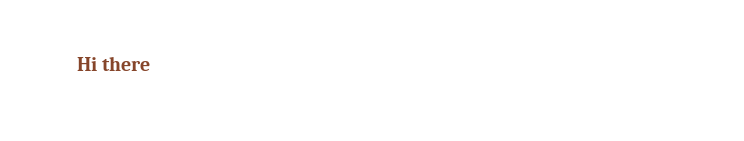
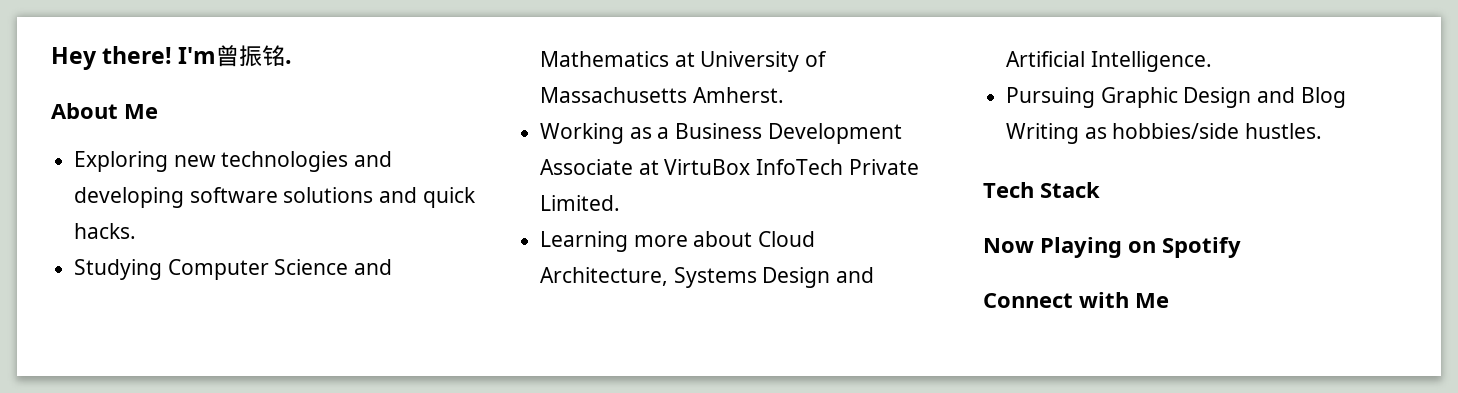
- Hi there
+ Hey there! I'm曾振铭.
+ About Me
+ Exploring new technologies and developing software solutions and quick hacks.
+ Studying Computer Science and Mathematics at University of Massachusetts Amherst.
+ Working as a Business Development Associate at VirtuBox InfoTech Private Limited.
+ Learning more about Cloud Architecture, Systems Design and Artificial Intelligence.
+ Pursuing Graphic Design and Blog Writing as hobbies/side hustles.
+ Tech Stack
+ Now Playing on Spotify
+ Connect with Me

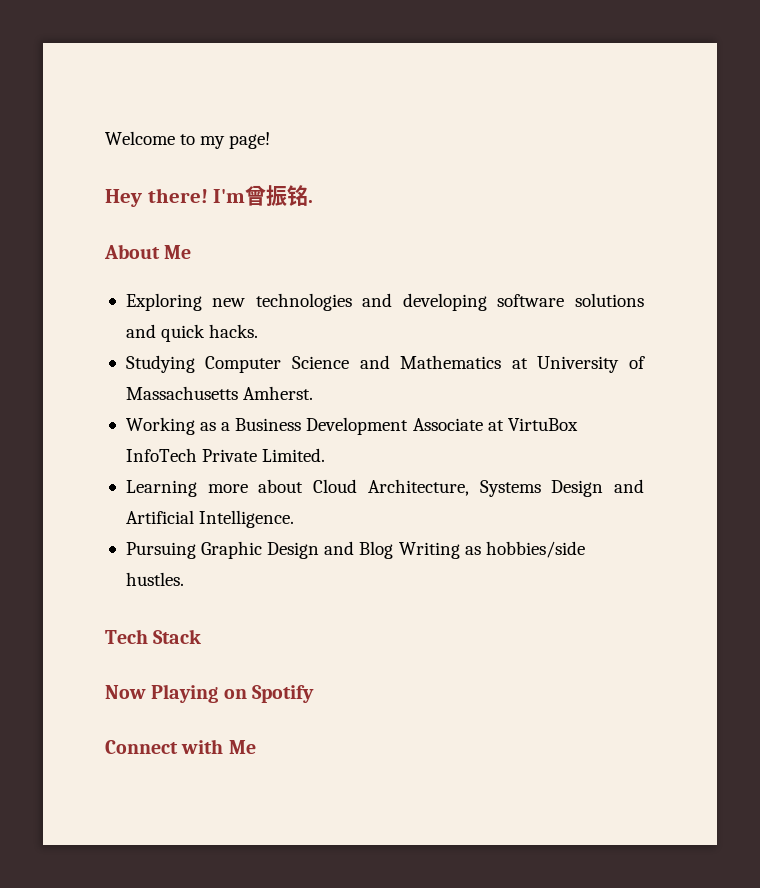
+ Welcome to my page!

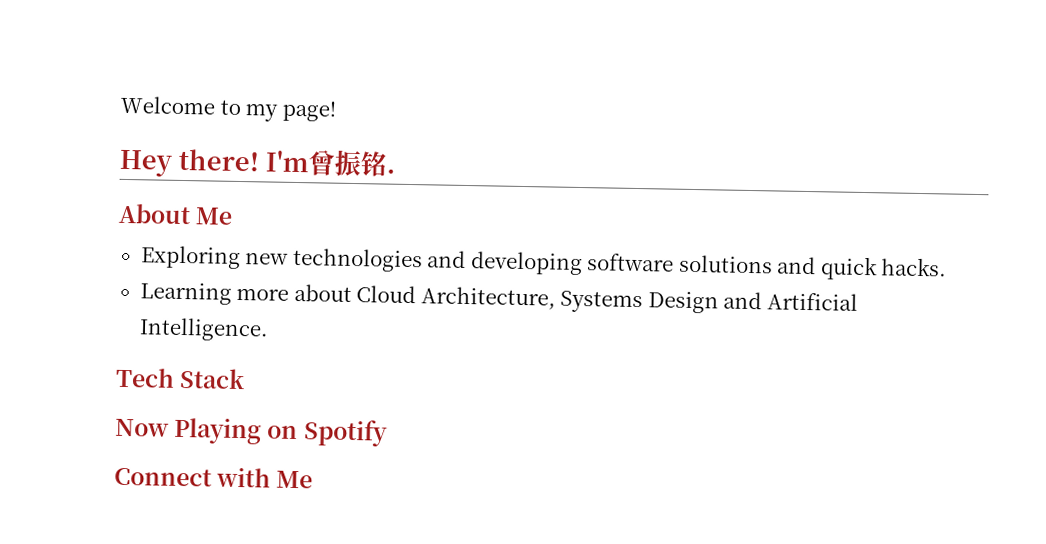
- Studying Computer Science and Mathematics at University of Massachusetts Amherst.
- Working as a Business Development Associate at VirtuBox InfoTech Private Limited.
- Pursuing Graphic Design and Blog Writing as hobbies/side hustles.

